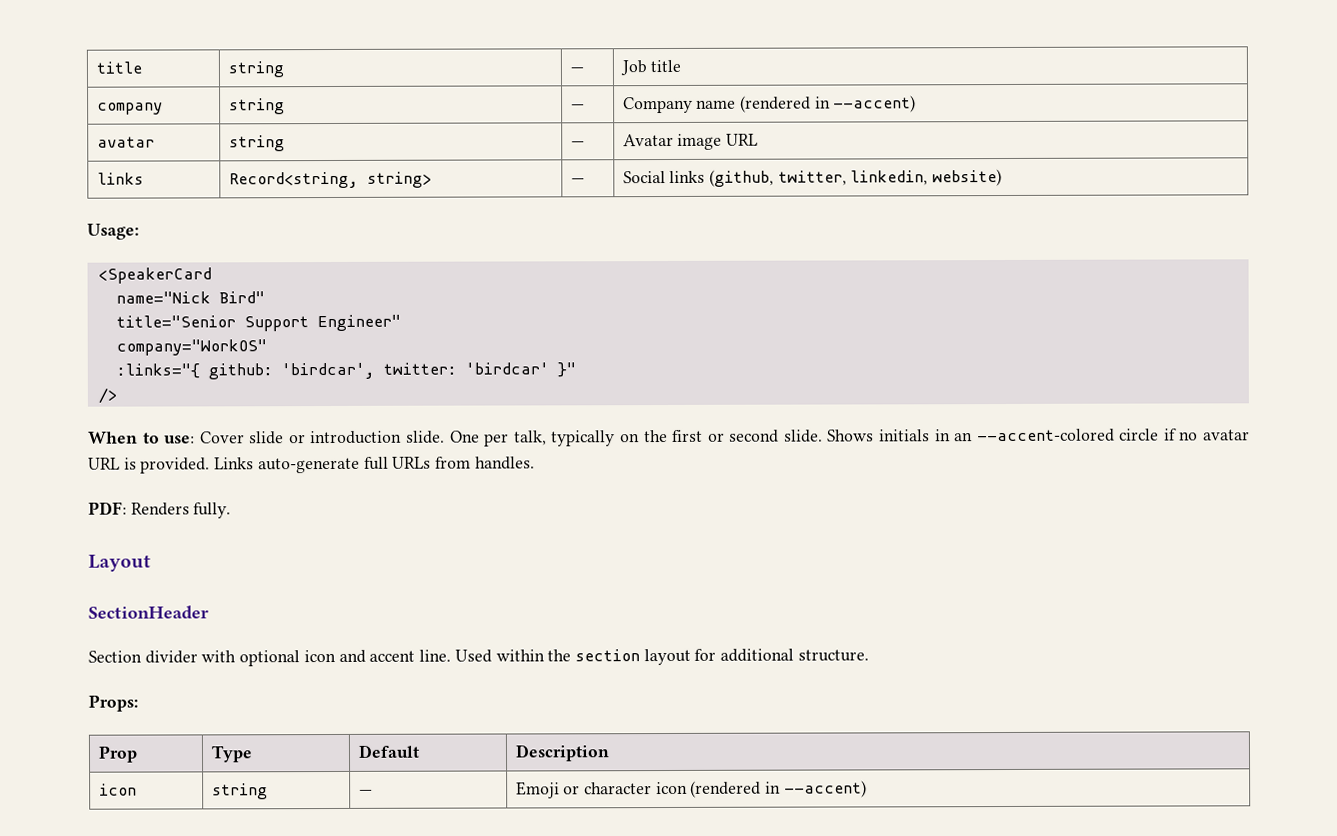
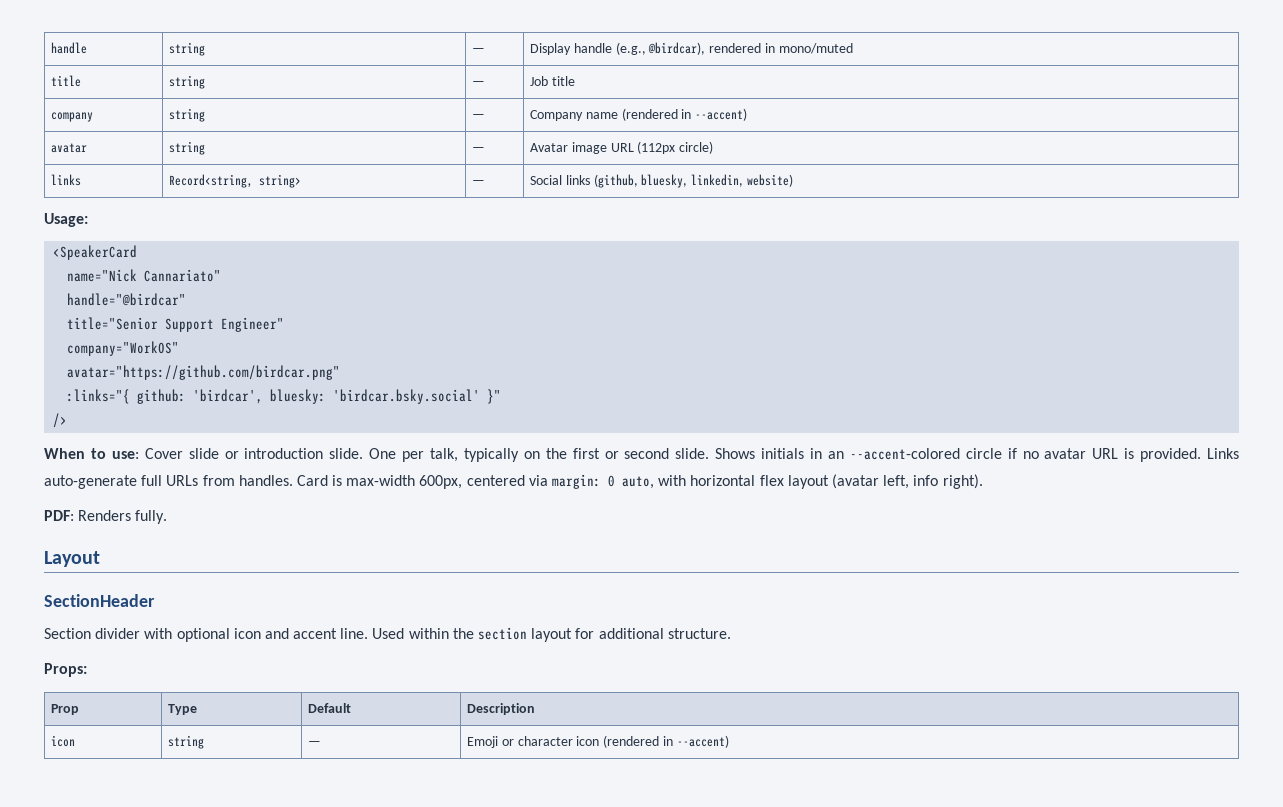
+ handle | string | — | Display handle (e.g., @birdcar), rendered in mono/muted
- avatar | string | — | Avatar image URL
+ avatar | string | — | Avatar image URL (112px circle)
- links | Record<string, string> | — | Social links (github, twitter, linkedin, website)
+ links | Record<string, string> | — | Social links (github, bluesky, linkedin, website)
- name="Nick Bird"
+ name="Nick Cannariato"
+ handle="@birdcar"
+ avatar="https://github.com/birdcar.png"
- :links="{ github: 'birdcar', twitter: 'birdcar' }"
+ :links="{ github: 'birdcar', bluesky: 'birdcar.bsky.social' }"
+ Card is max-width 600px, centered via margin: 0 auto, with horizontal flex layout (avatar left, info right).

